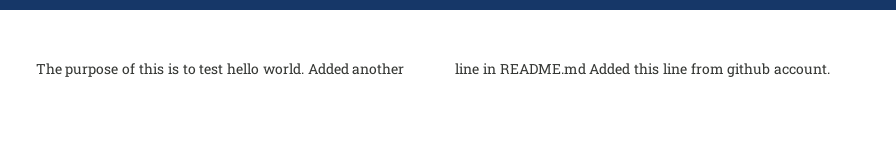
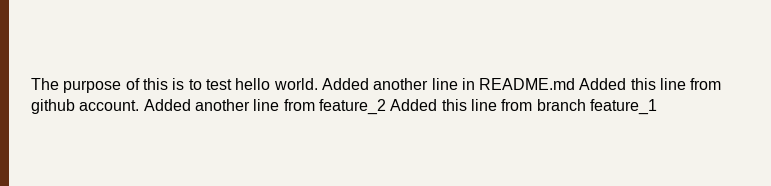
+ Added another line from feature_2 Added this line from branch feature_1

